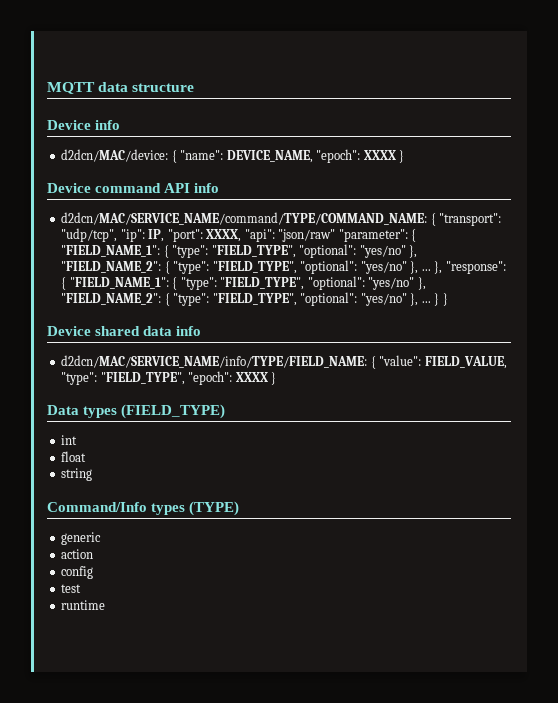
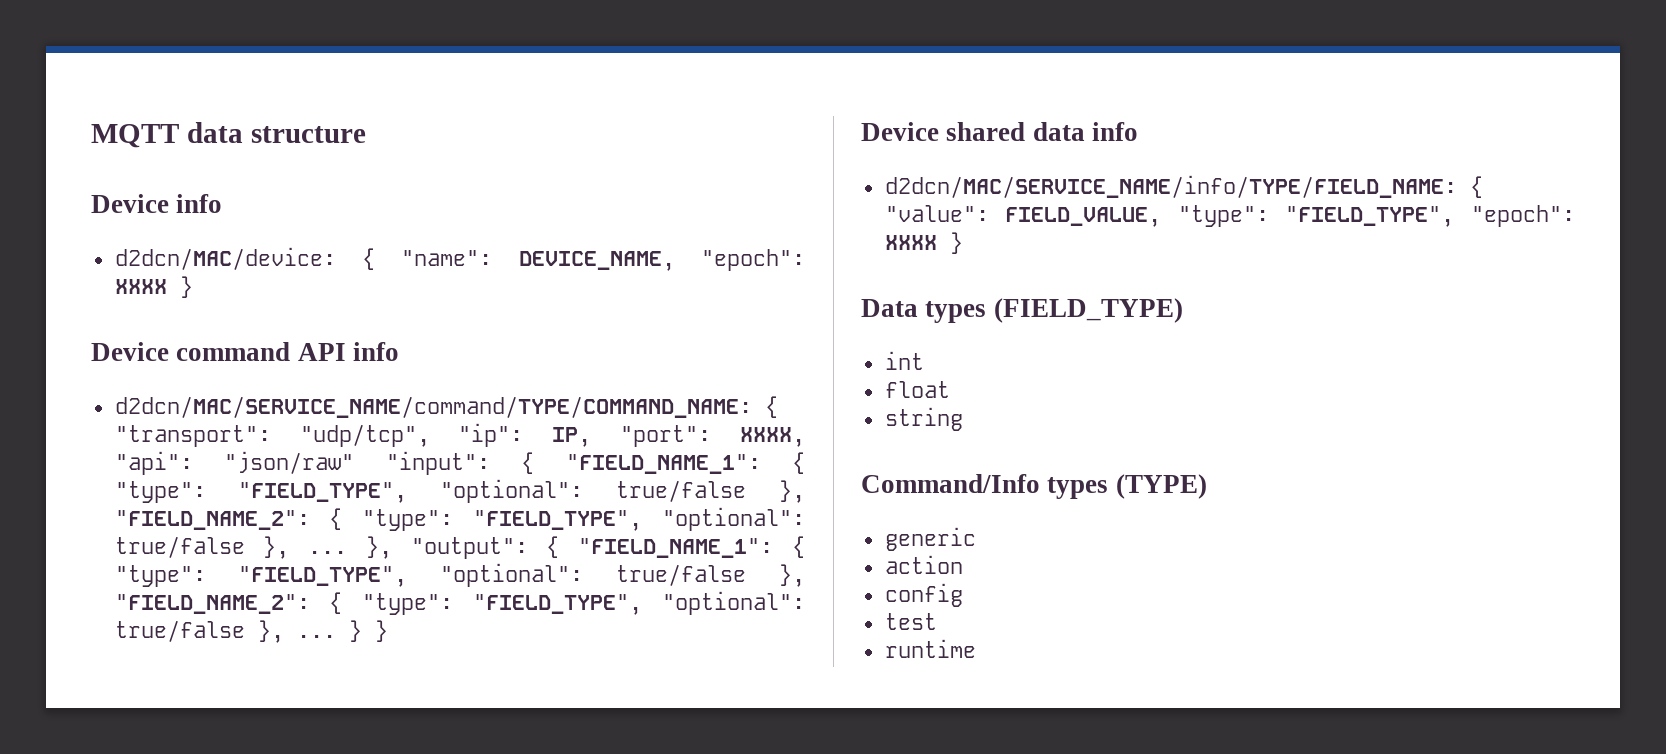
- d2dcn/MAC/SERVICE_NAME/command/TYPE/COMMAND_NAME: { "transport": "udp/tcp", "ip": IP, "port": XXXX, "api": "json/raw" "parameter": { "FIELD_NAME_1": { "type": "FIELD_TYPE", "optional": "yes/no" }, "FIELD_NAME_2": { "type": "FIELD_TYPE", "optional": "yes/no" }, ...
+ d2dcn/MAC/SERVICE_NAME/command/TYPE/COMMAND_NAME: { "transport": "udp/tcp", "ip": IP, "port": XXXX, "api": "json/raw" "input": { "FIELD_NAME_1": { "type": "FIELD_TYPE", "optional": true/false }, "FIELD_NAME_2": { "type": "FIELD_TYPE", "optional": true/false }, ...
- }, "response": { "FIELD_NAME_1": { "type": "FIELD_TYPE", "optional": "yes/no" }, "FIELD_NAME_2": { "type": "FIELD_TYPE", "optional": "yes/no" }, ...
+ }, "output": { "FIELD_NAME_1": { "type": "FIELD_TYPE", "optional": true/false }, "FIELD_NAME_2": { "type": "FIELD_TYPE", "optional": true/false }, ...

